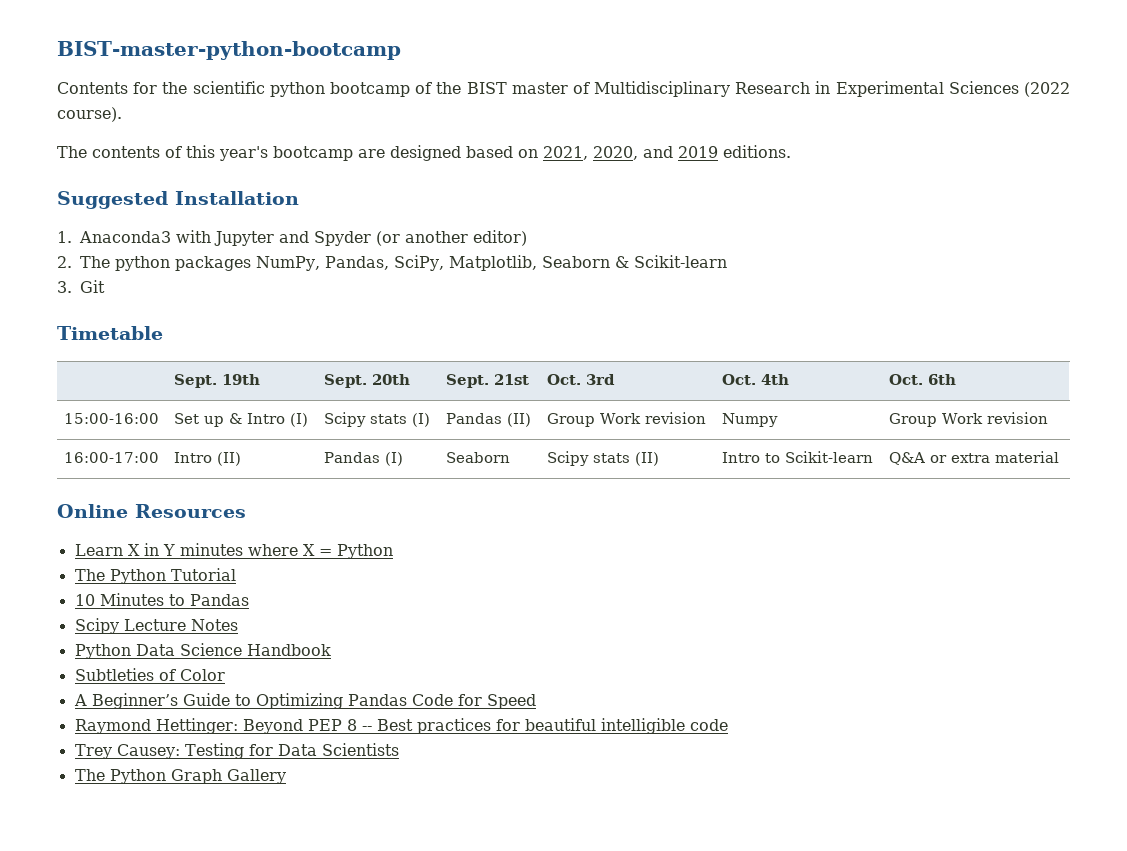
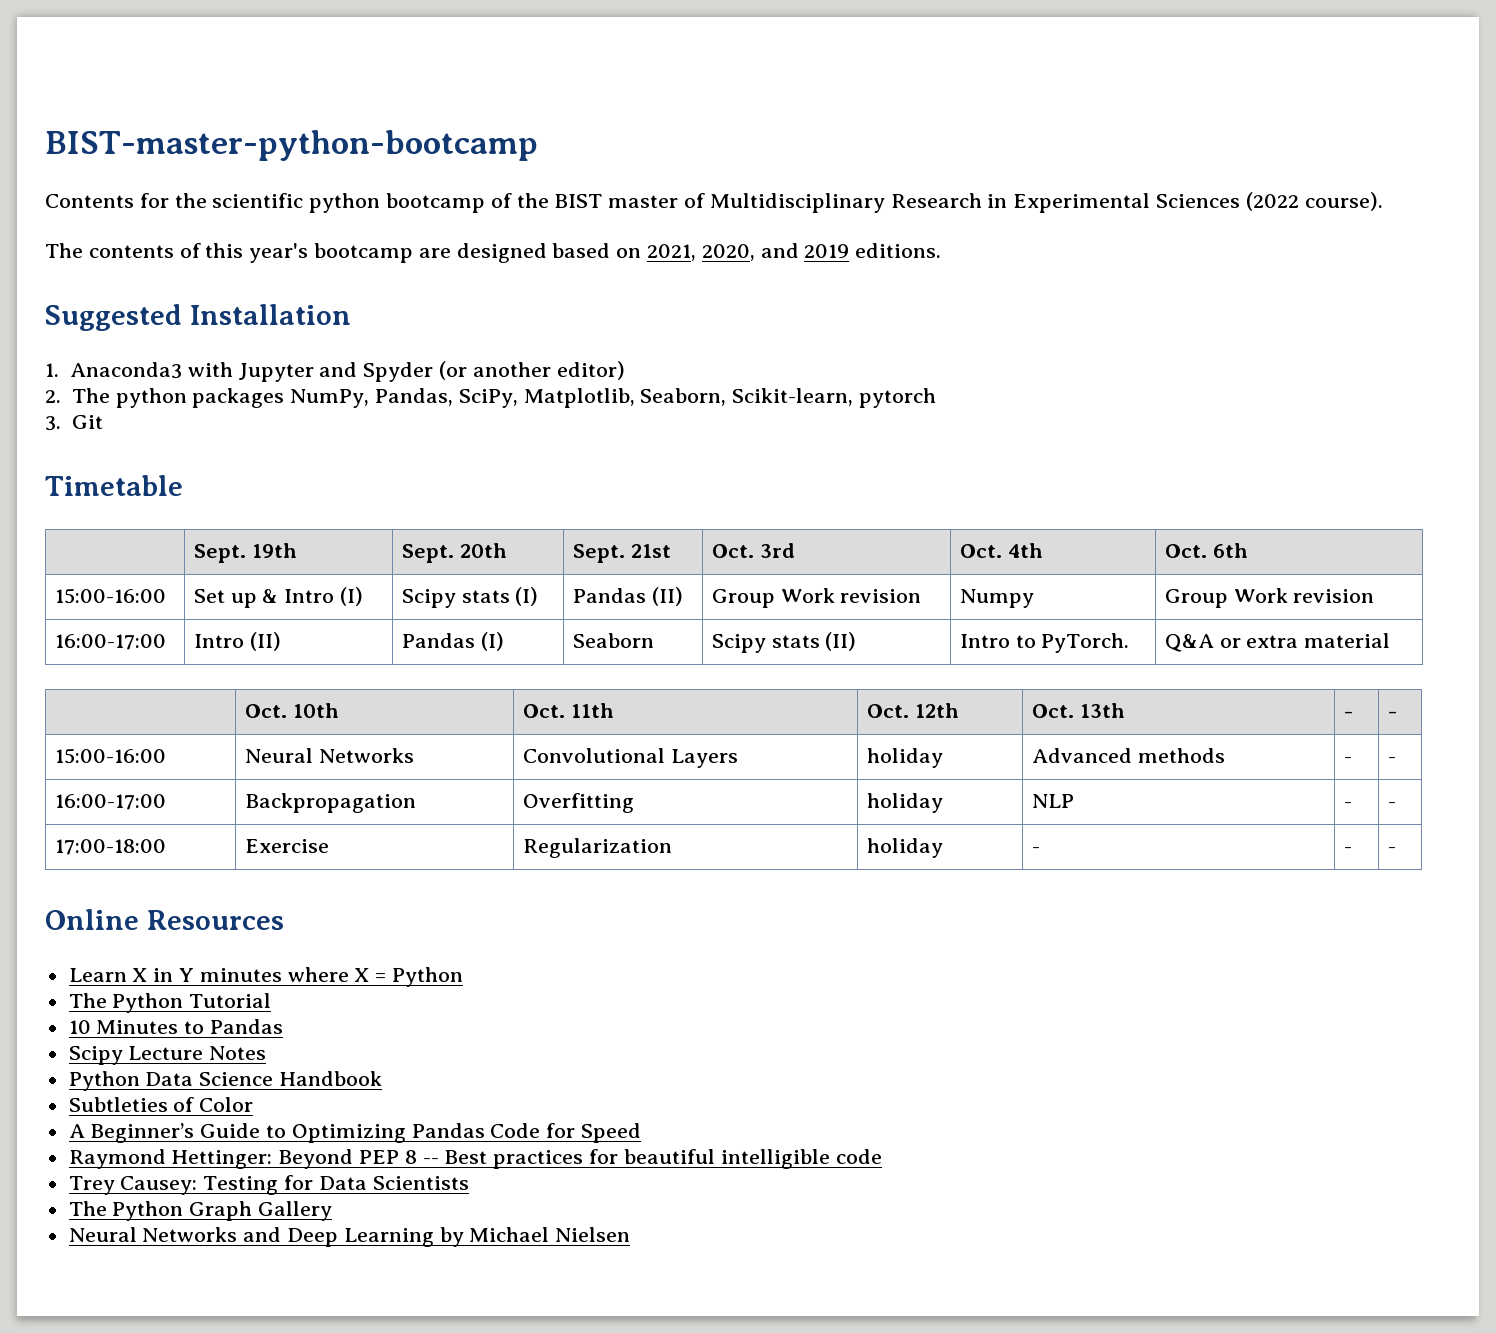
- 2. The python packages NumPy, Pandas, SciPy, Matplotlib, Seaborn & Scikit-learn
+ 2. The python packages NumPy, Pandas, SciPy, Matplotlib, Seaborn, Scikit-learn, pytorch
- 16:00-17:00 | Intro (II) | Pandas (I) | Seaborn | Scipy stats (II) | Intro to Scikit-learn | Q&A or extra material
+ 16:00-17:00 | Intro (II) | Pandas (I) | Seaborn | Scipy stats (II) | Intro to PyTorch. | Q&A or extra material
+ | Oct. 10th | Oct. 11th | Oct. 12th | Oct. 13th | - | -
+ 15:00-16:00 | Neural Networks | Convolutional Layers | holiday | Advanced methods | - | -
+ 16:00-17:00 | Backpropagation | Overfitting | holiday | NLP | - | -
+ 17:00-18:00 | Exercise | Regularization | holiday | - | - | -
+ Neural Networks and Deep Learning by Michael Nielsen

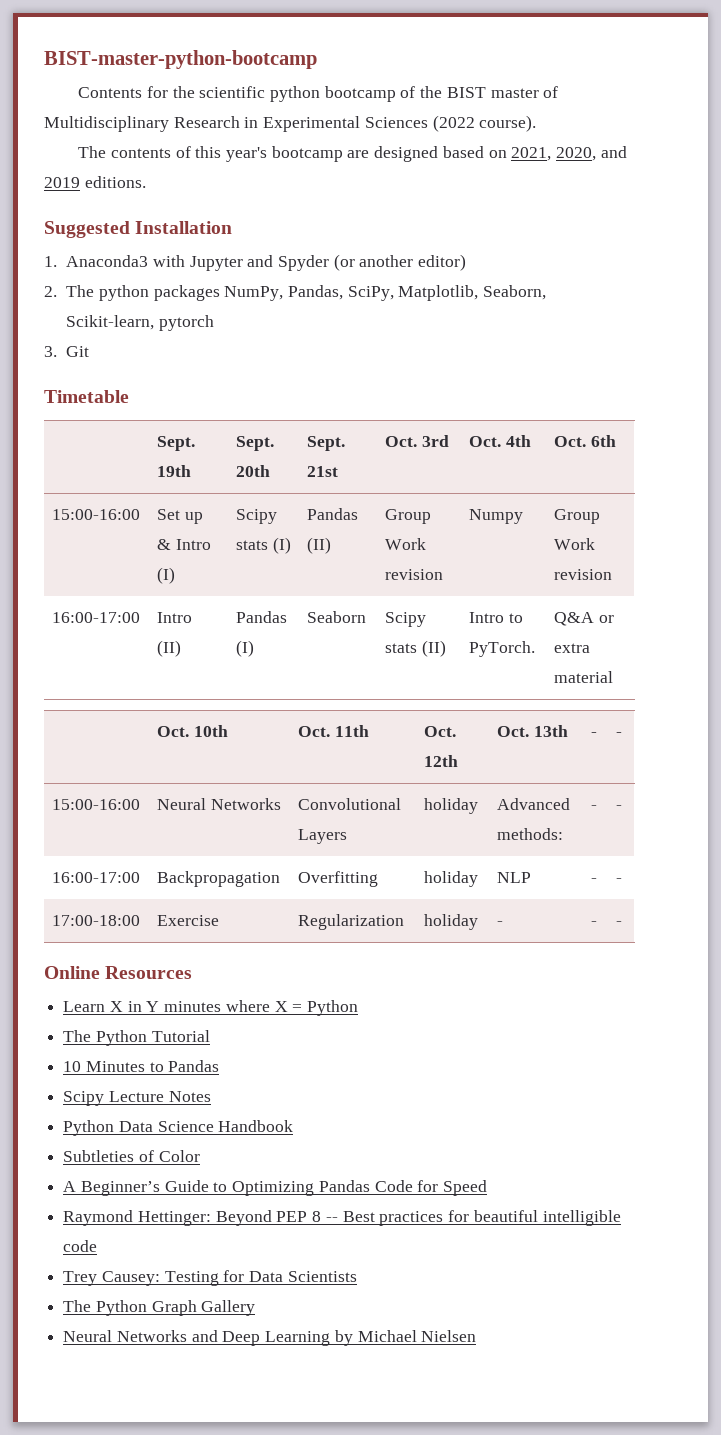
- 15:00-16:00 | Neural Networks | Convolutional Layers | holiday | Advanced methods | - | -
+ 15:00-16:00 | Neural Networks | Convolutional Layers | holiday | Advanced methods: | - | -

